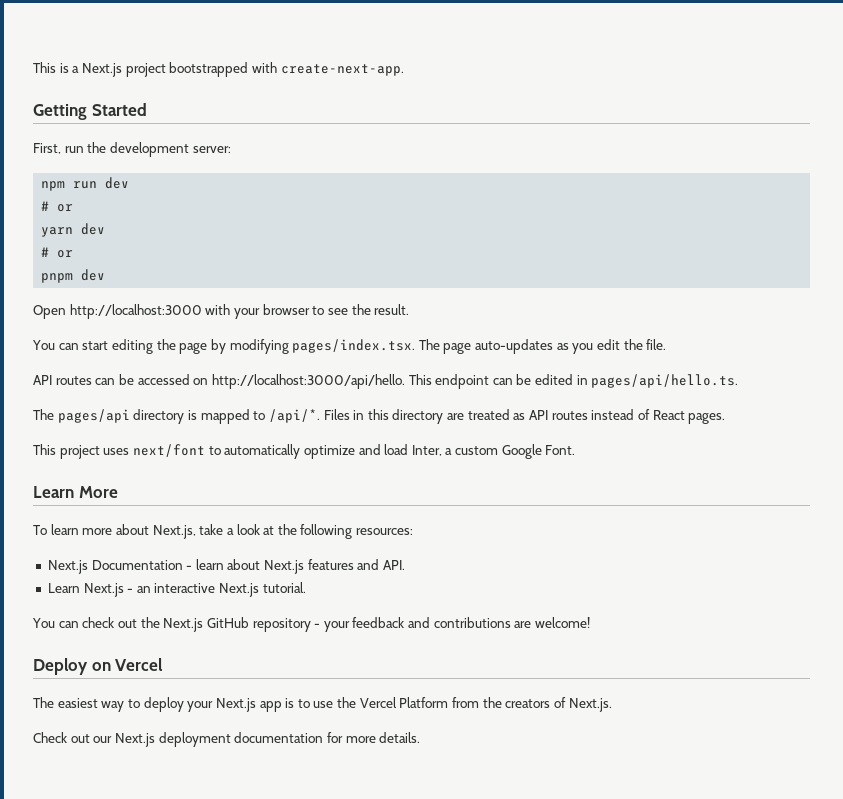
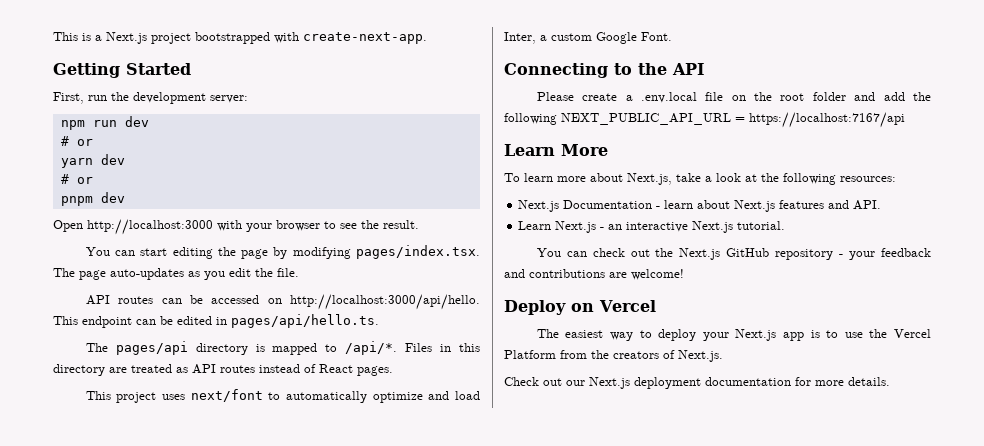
+ Connecting to the API
+ Please create a .env.local file on the root folder and add the following NEXT_PUBLIC_API_URL = https://localhost:7167/api

